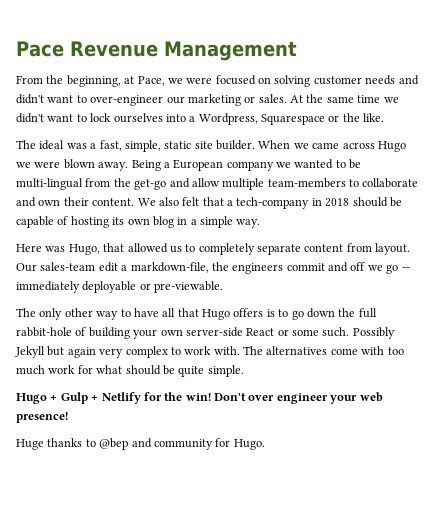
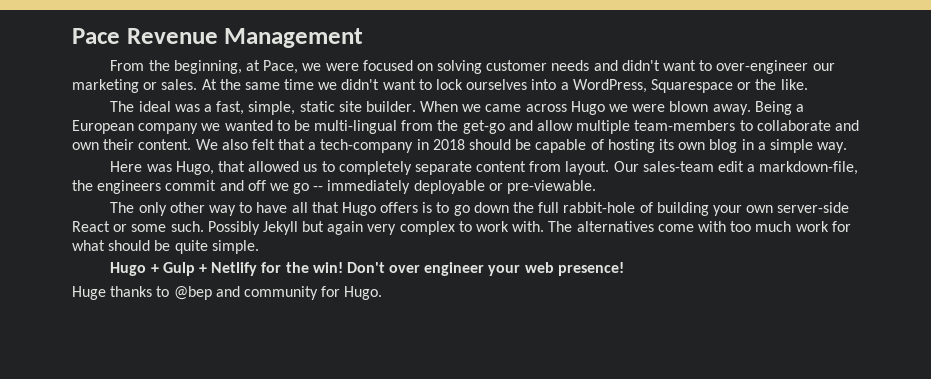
- At the same time we didn't want to lock ourselves into a Wordpress, Squarespace or the like.
+ At the same time we didn't want to lock ourselves into a WordPress, Squarespace or the like.

